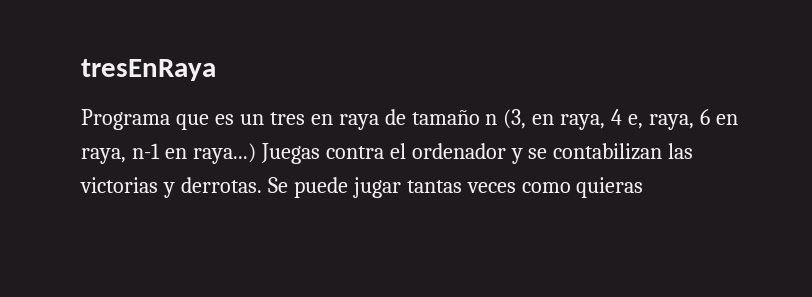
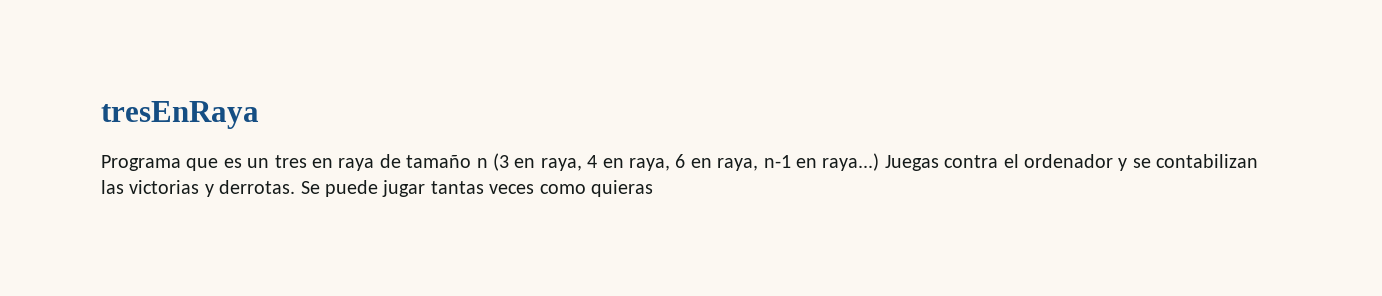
- Programa que es un tres en raya de tamaño n (3, en raya, 4 e, raya, 6 en raya, n-1 en raya...)
+ Programa que es un tres en raya de tamaño n (3 en raya, 4 en raya, 6 en raya, n-1 en raya...)

